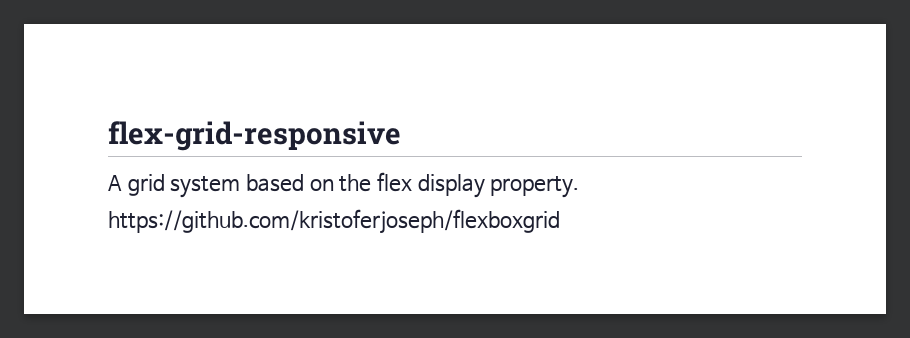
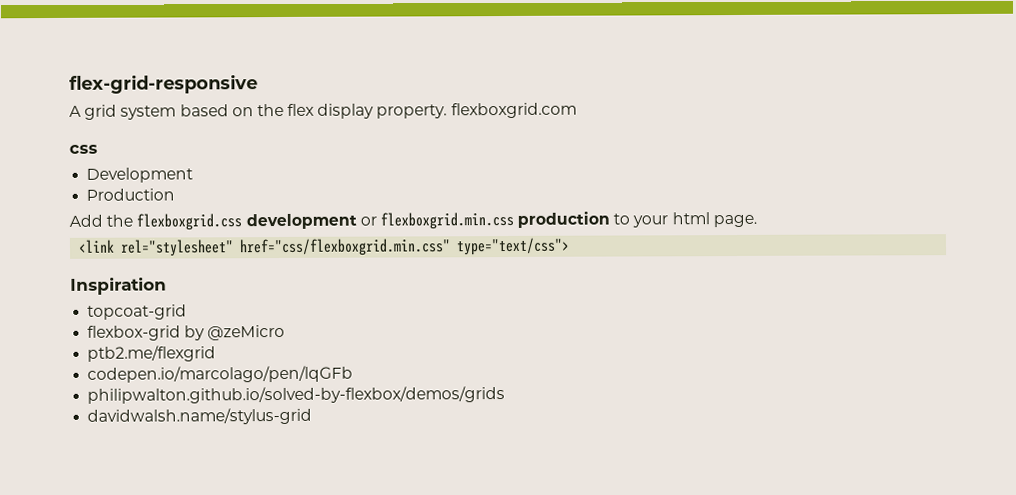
- A grid system based on the flex display property.
- https://github.com/kristoferjoseph/flexboxgrid
+ A grid system based on the flex display property. flexboxgrid.com
+ css
+ Development
+ Production
+ Add the flexboxgrid.css development or flexboxgrid.min.css production to your html page.
+ <link rel="stylesheet" href="css/flexboxgrid.min.css" type="text/css">
+ Inspiration
+ topcoat-grid
+ flexbox-grid by @zeMicro
+ ptb2.me/flexgrid
+ codepen.io/marcolago/pen/lqGFb
+ philipwalton.github.io/solved-by-flexbox/demos/grids
+ davidwalsh.name/stylus-grid

